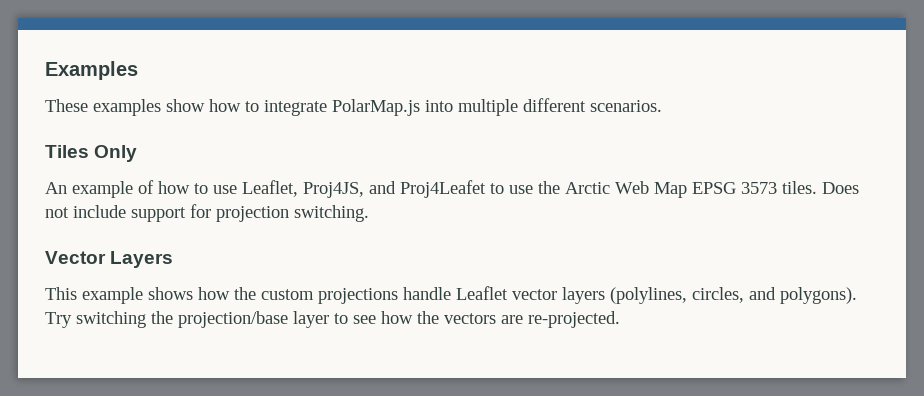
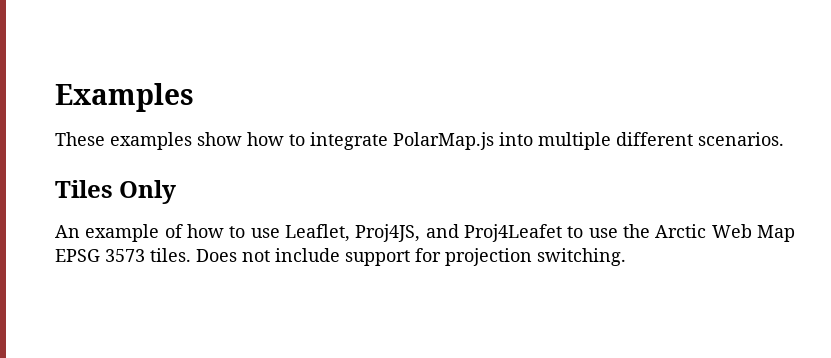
- Vector Layers
- This example shows how the custom projections handle Leaflet vector layers (polylines, circles, and polygons). Try switching the projection/base layer to see how the vectors are re-projected.

